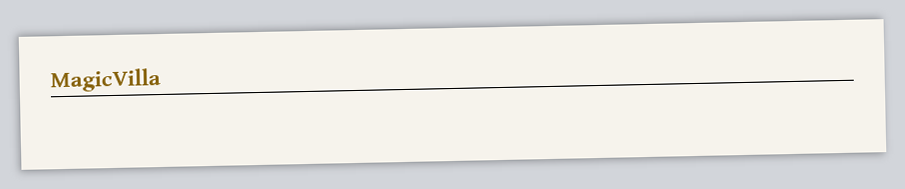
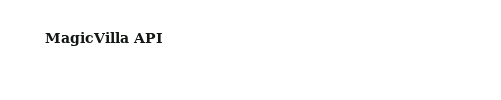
- MagicVilla
+ MagicVilla API

